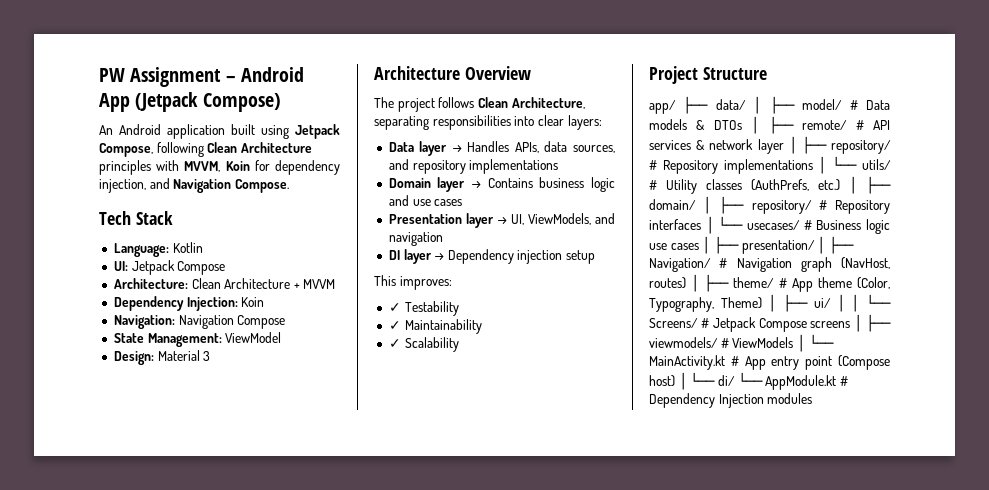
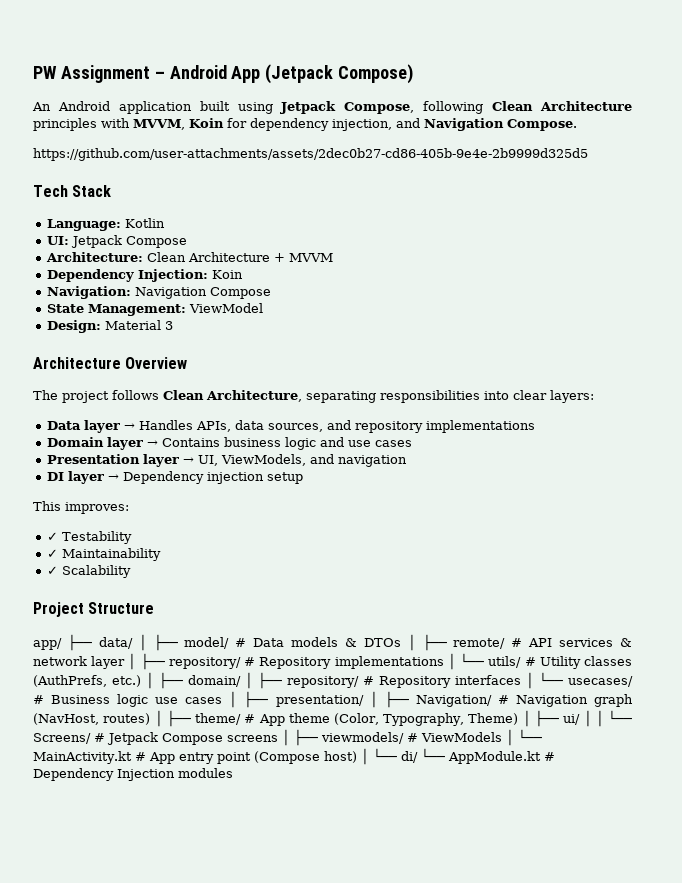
+ https://github.com/user-attachments/assets/2dec0b27-cd86-405b-9e4e-2b9999d325d5

